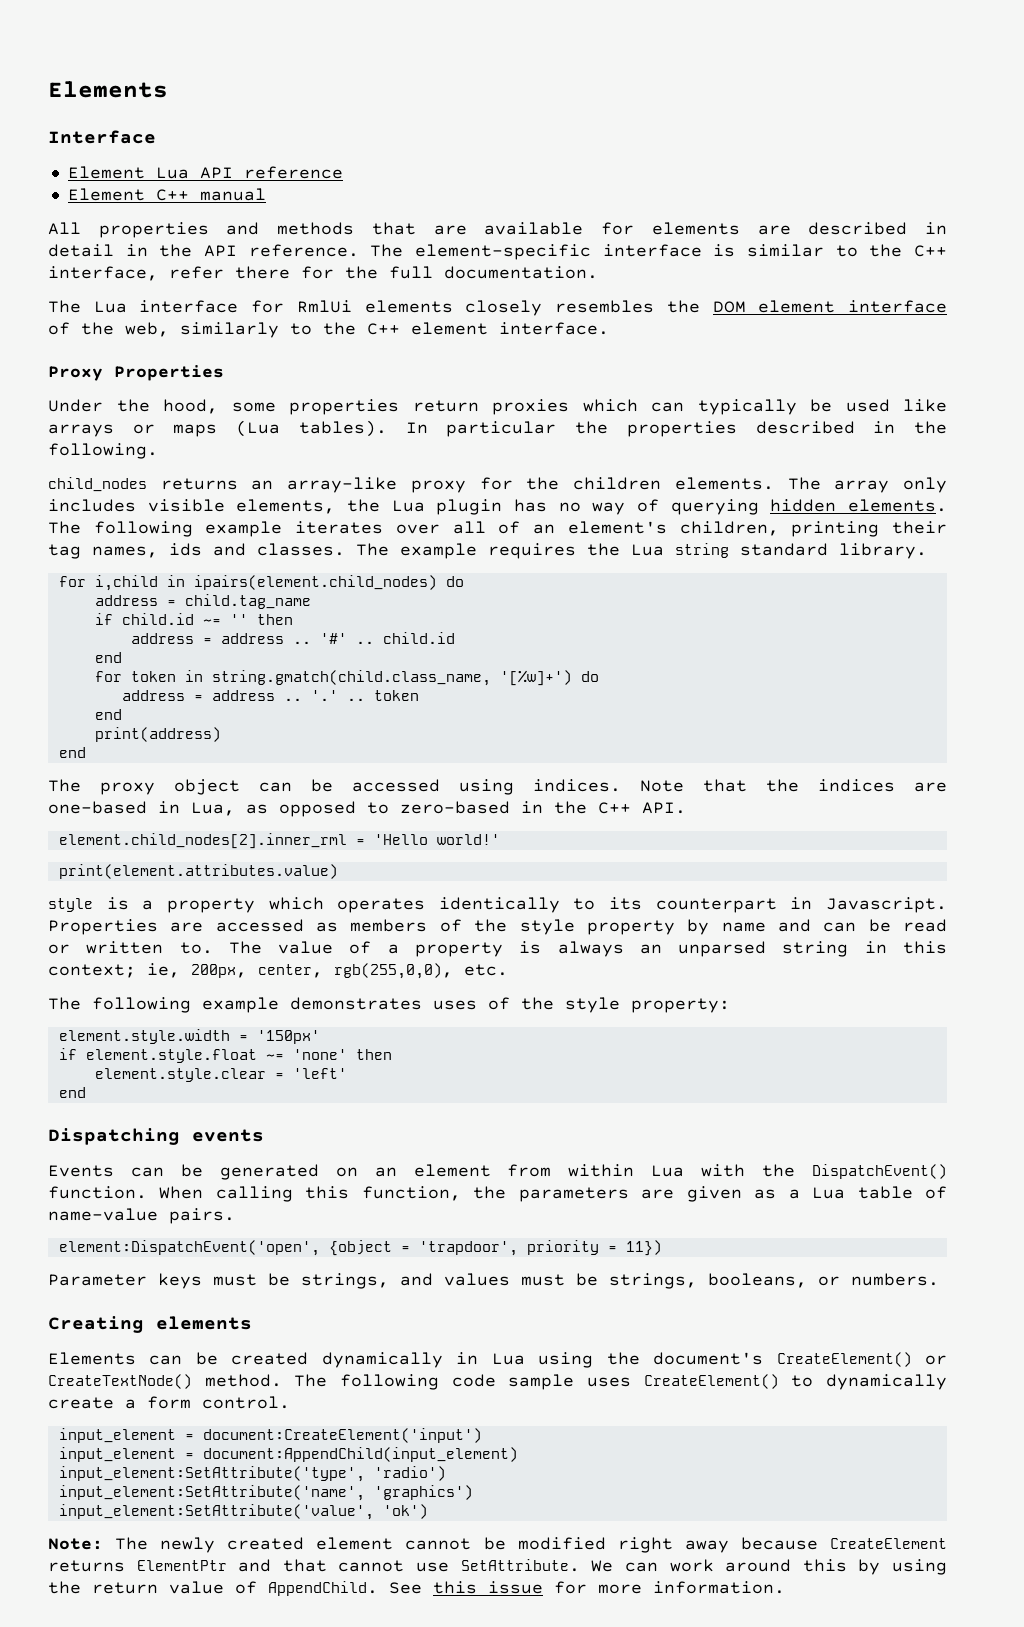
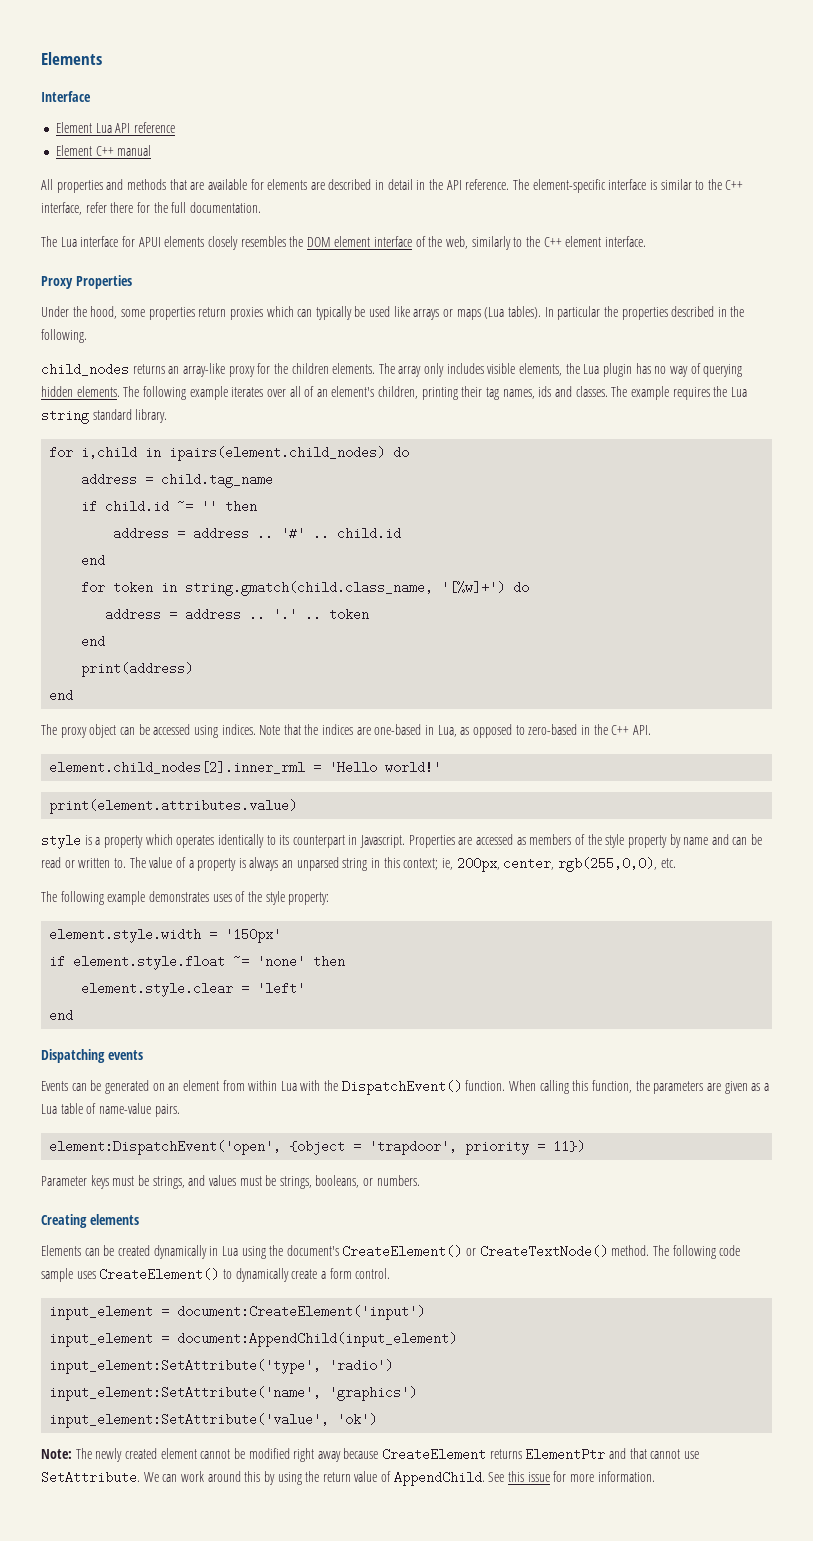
- The Lua interface for RmlUi elements closely resembles the DOM element interface of the web, similarly to the C++ element interface.
+ The Lua interface for APUI elements closely resembles the DOM element interface of the web, similarly to the C++ element interface.

